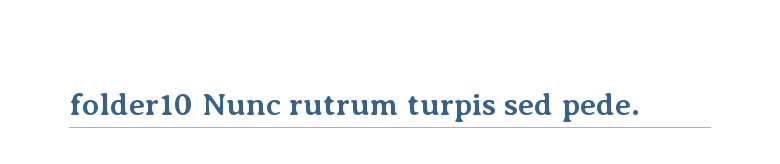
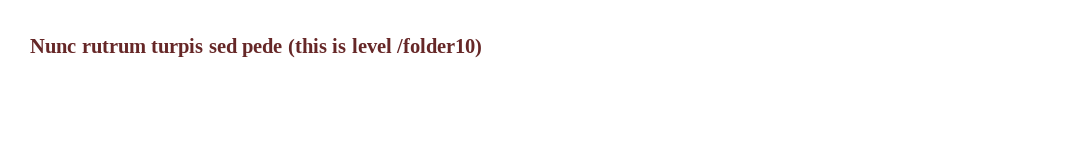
- folder10 Nunc rutrum turpis sed pede.
+ Nunc rutrum turpis sed pede (this is level /folder10)

